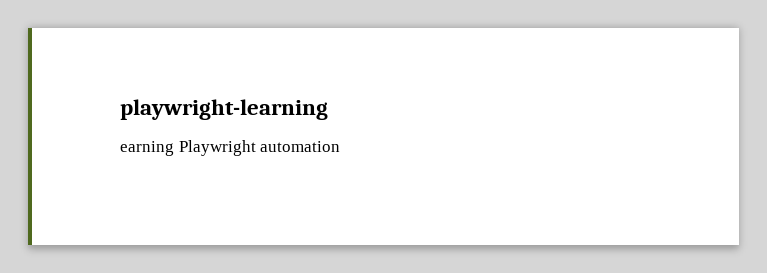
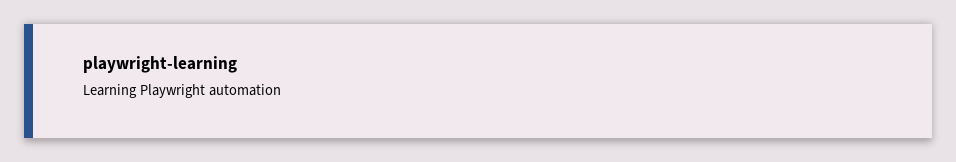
- earning Playwright automation
+ Learning Playwright automation

